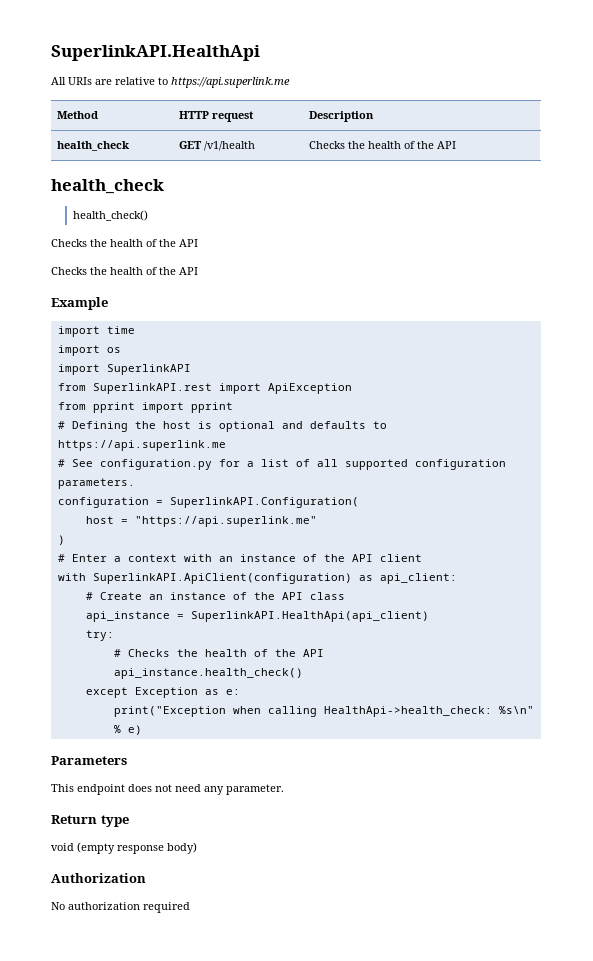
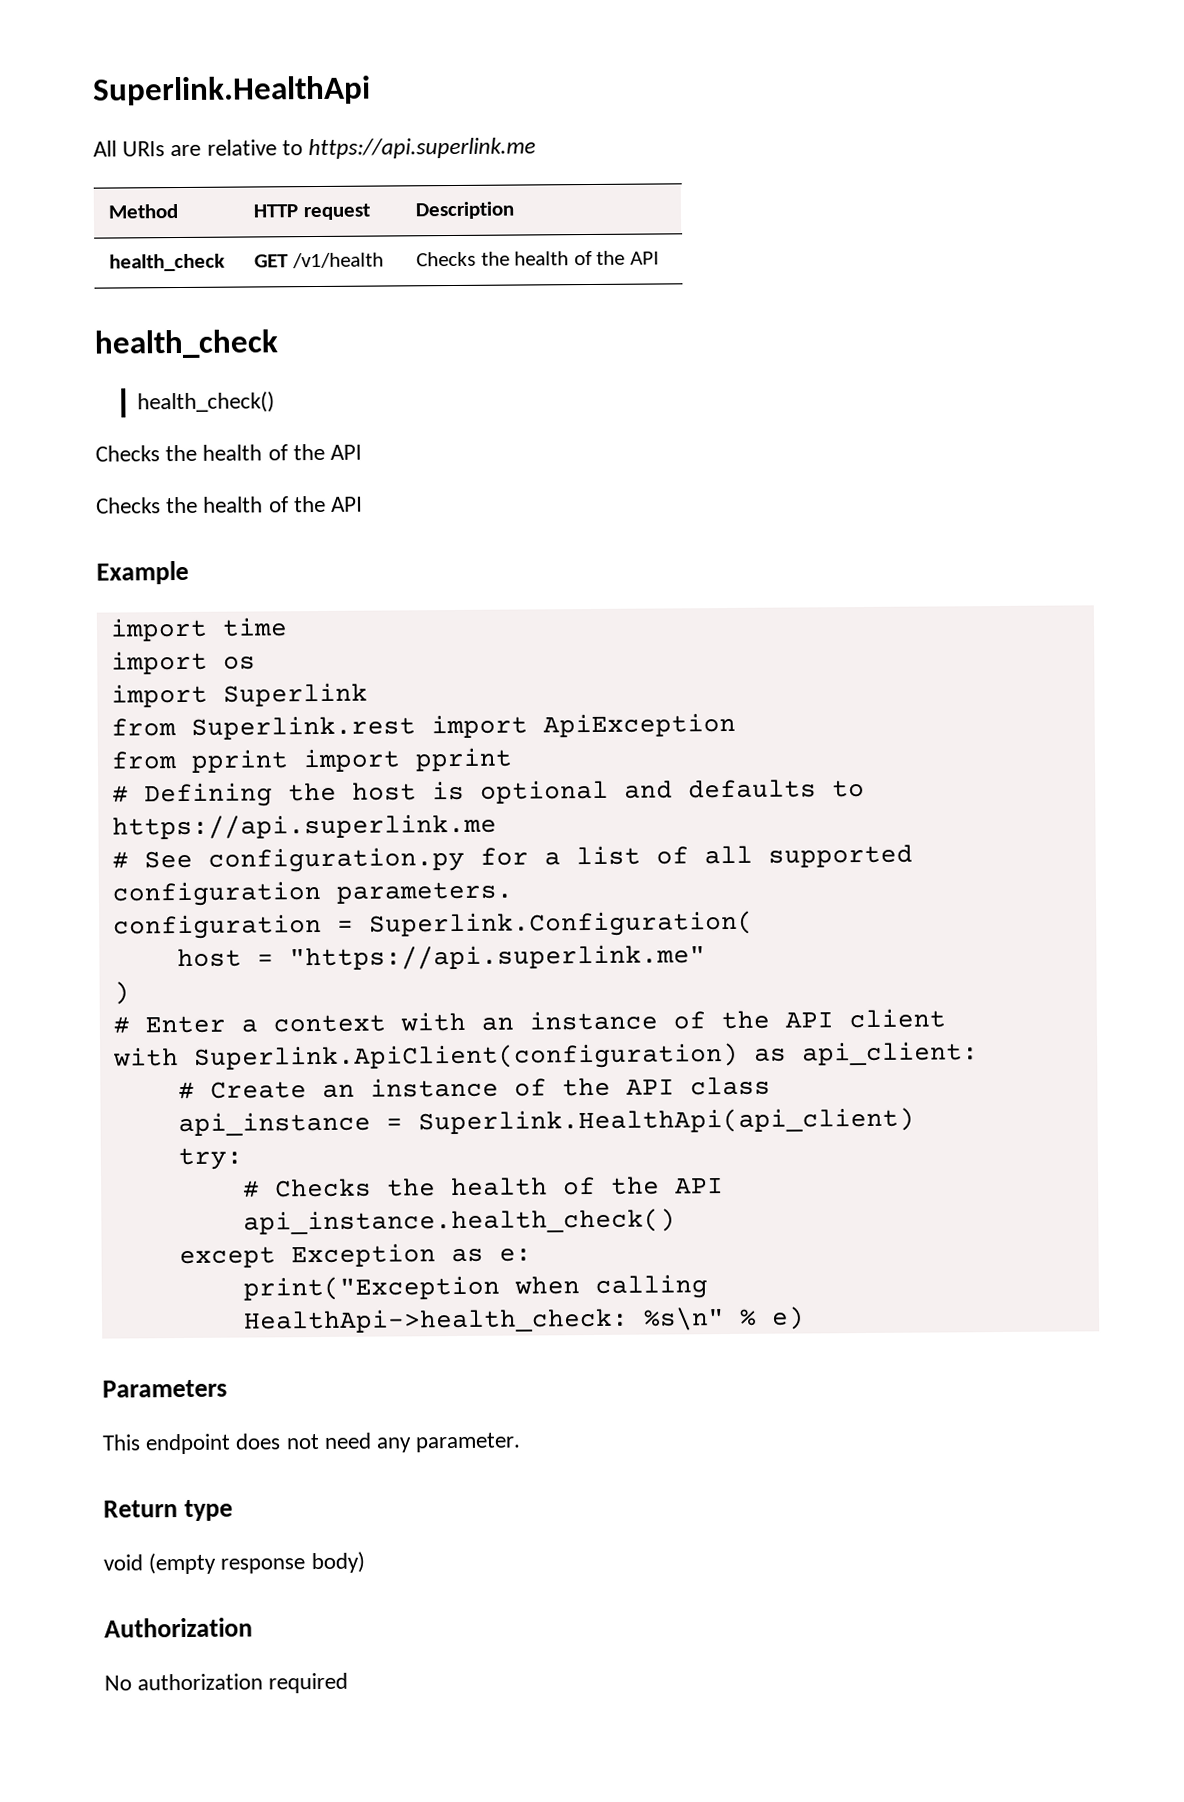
- SuperlinkAPI.HealthApi
+ Superlink.HealthApi
- import SuperlinkAPI
- from SuperlinkAPI.rest import ApiException
+ import Superlink
+ from Superlink.rest import ApiException
- configuration = SuperlinkAPI.Configuration(
+ configuration = Superlink.Configuration(
- with SuperlinkAPI.ApiClient(configuration) as api_client:
+ with Superlink.ApiClient(configuration) as api_client:
- api_instance = SuperlinkAPI.HealthApi(api_client)
+ api_instance = Superlink.HealthApi(api_client)

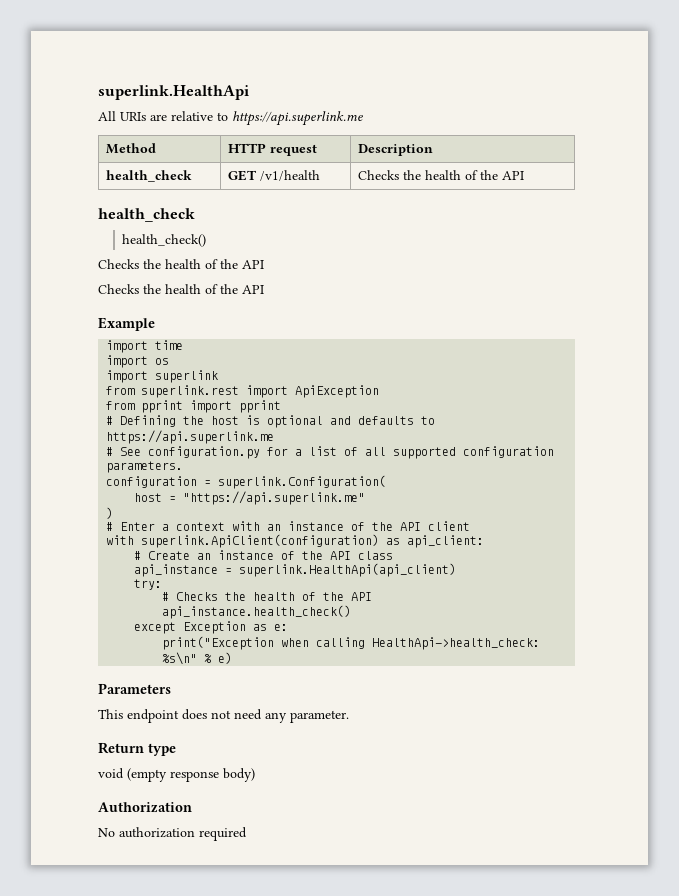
- Superlink.HealthApi
+ superlink.HealthApi
- import Superlink
- from Superlink.rest import ApiException
+ import superlink
+ from superlink.rest import ApiException
- configuration = Superlink.Configuration(
+ configuration = superlink.Configuration(
- with Superlink.ApiClient(configuration) as api_client:
+ with superlink.ApiClient(configuration) as api_client:
- api_instance = Superlink.HealthApi(api_client)
+ api_instance = superlink.HealthApi(api_client)

